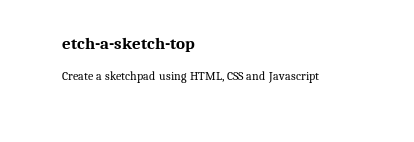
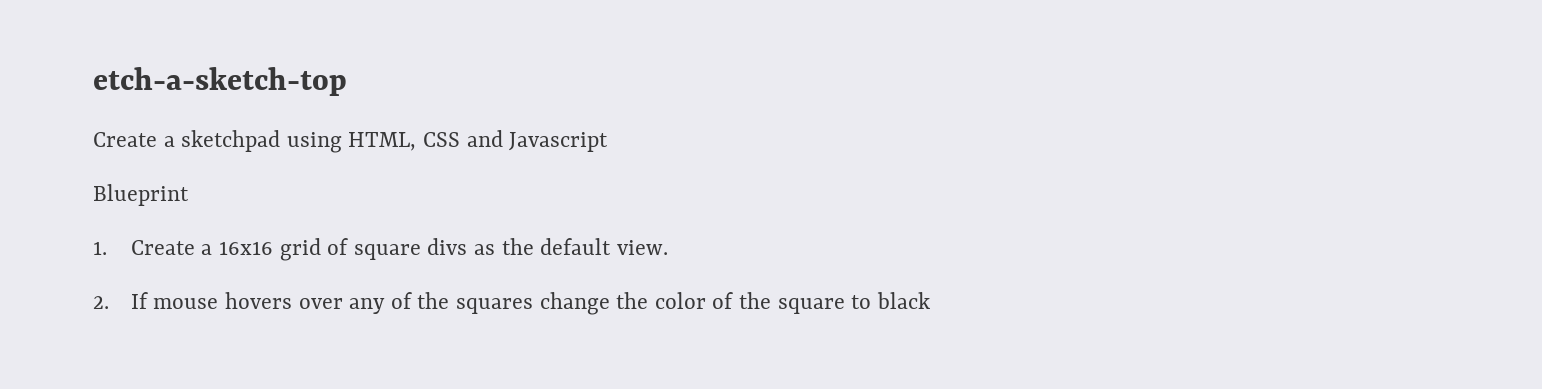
+ Blueprint
+ 1. Create a 16x16 grid of square divs as the default view.
+ 2. If mouse hovers over any of the squares change the color of the square to black

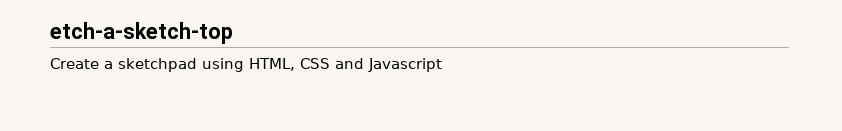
- Blueprint
- 1. Create a 16x16 grid of square divs as the default view.
- 2. If mouse hovers over any of the squares change the color of the square to black

